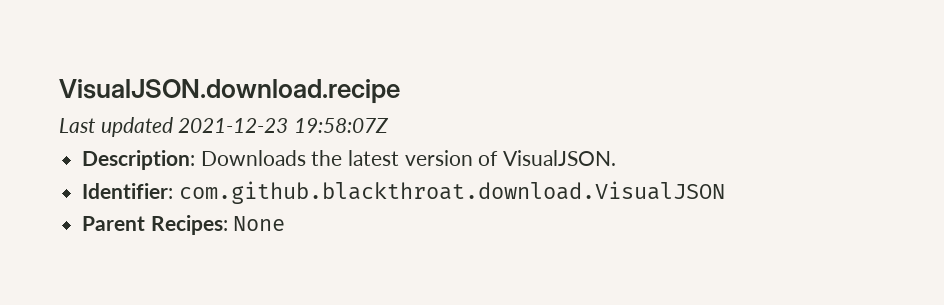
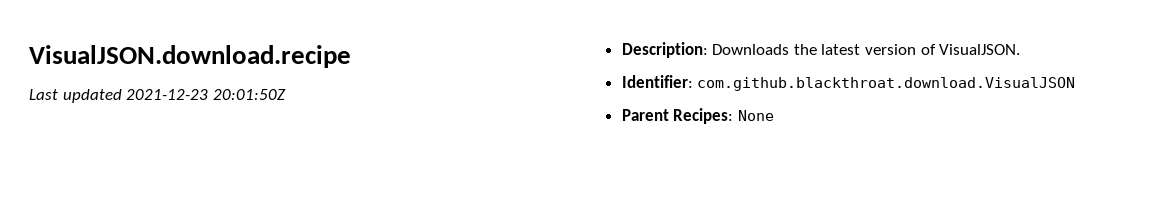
- Last updated 2021-12-23 19:58:07Z
+ Last updated 2021-12-23 20:01:50Z

